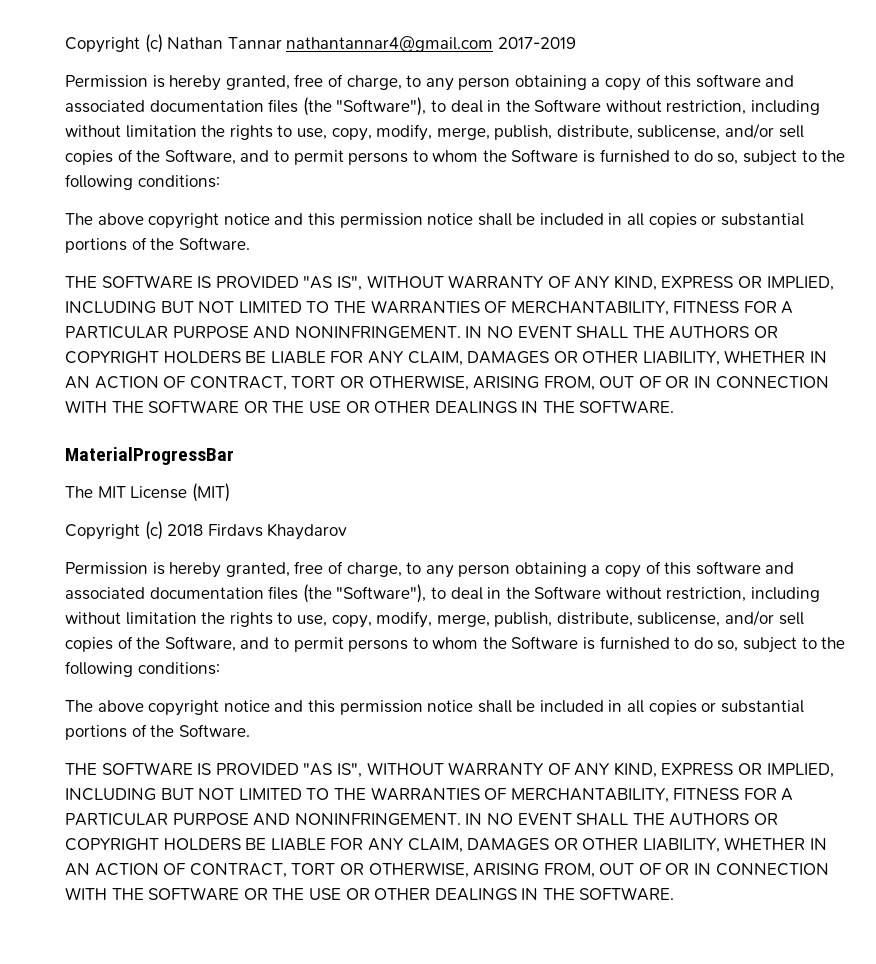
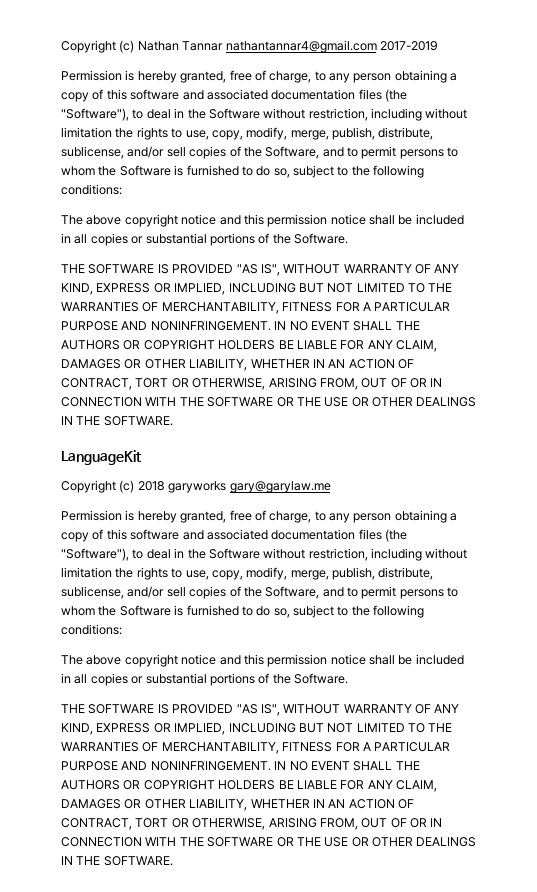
- MaterialProgressBar
- The MIT License (MIT)
+ LanguageKit
- Copyright (c) 2018 Firdavs Khaydarov
+ Copyright (c) 2018 garyworks gary@garylaw.me

